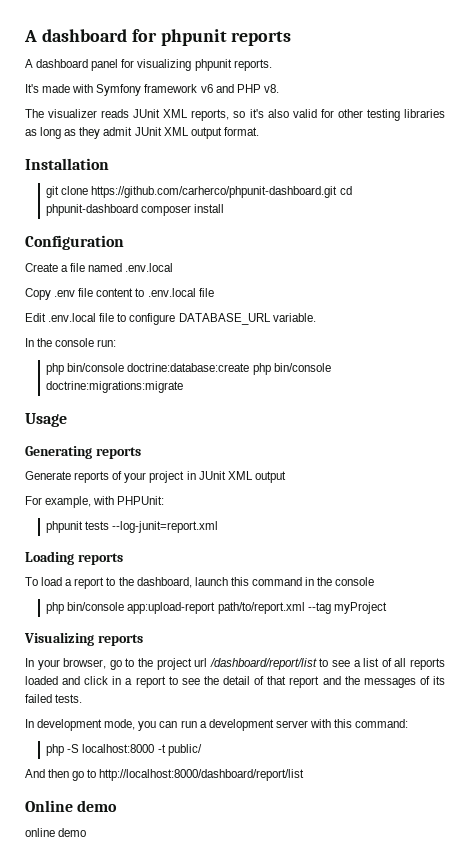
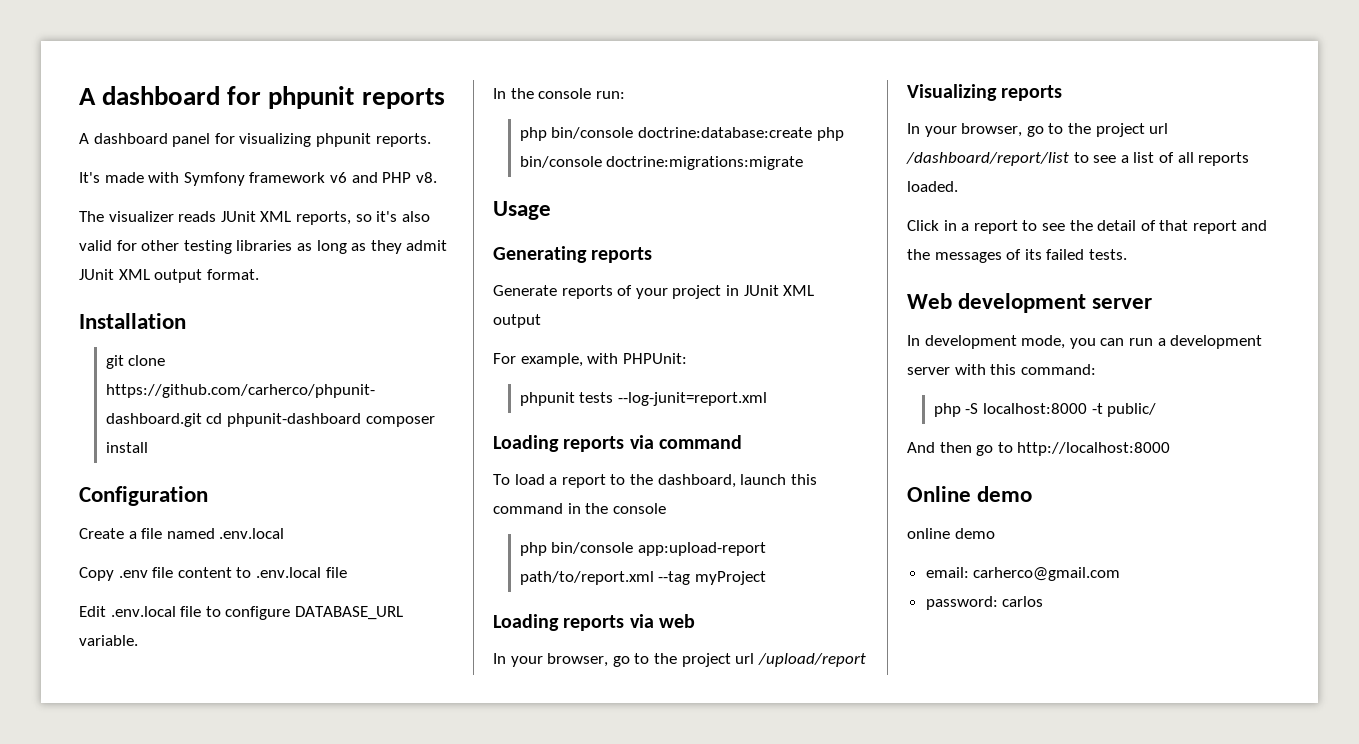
- Loading reports
+ Loading reports via command
+ Loading reports via web
+ In your browser, go to the project url /upload/report
- In your browser, go to the project url /dashboard/report/list to see a list of all reports loaded and click in a report to see the detail of that report and the messages of its failed tests.
+ In your browser, go to the project url /dashboard/report/list to see a list of all reports loaded.
+ Click in a report to see the detail of that report and the messages of its failed tests.
+ Web development server
- And then go to http://localhost:8000/dashboard/report/list
+ And then go to http://localhost:8000
+ email: carherco@gmail.com
+ password: carlos

